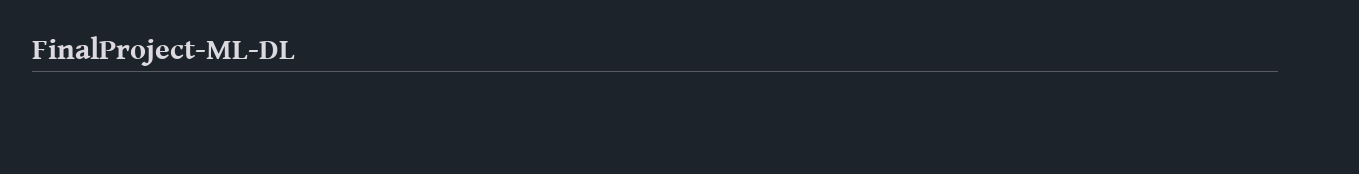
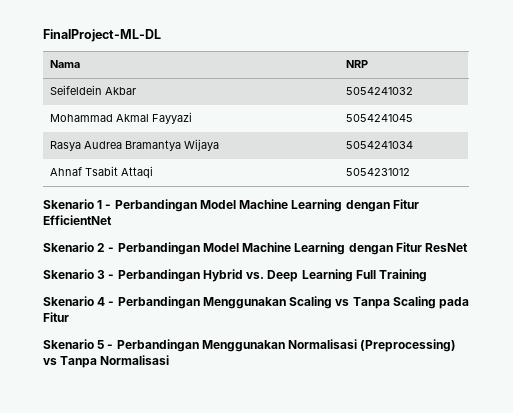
+ Nama | NRP
+ Seifeldein Akbar | 5054241032
+ Mohammad Akmal Fayyazi | 5054241045
+ Rasya Audrea Bramantya Wijaya | 5054241034
+ Ahnaf Tsabit Attaqi | 5054231012
+ Skenario 1 - Perbandingan Model Machine Learning dengan Fitur EfficientNet
+ Skenario 2 - Perbandingan Model Machine Learning dengan Fitur ResNet
+ Skenario 3 - Perbandingan Hybrid vs. Deep Learning Full Training
+ Skenario 4 - Perbandingan Menggunakan Scaling vs Tanpa Scaling pada Fitur
+ Skenario 5 - Perbandingan Menggunakan Normalisasi (Preprocessing) vs Tanpa Normalisasi

